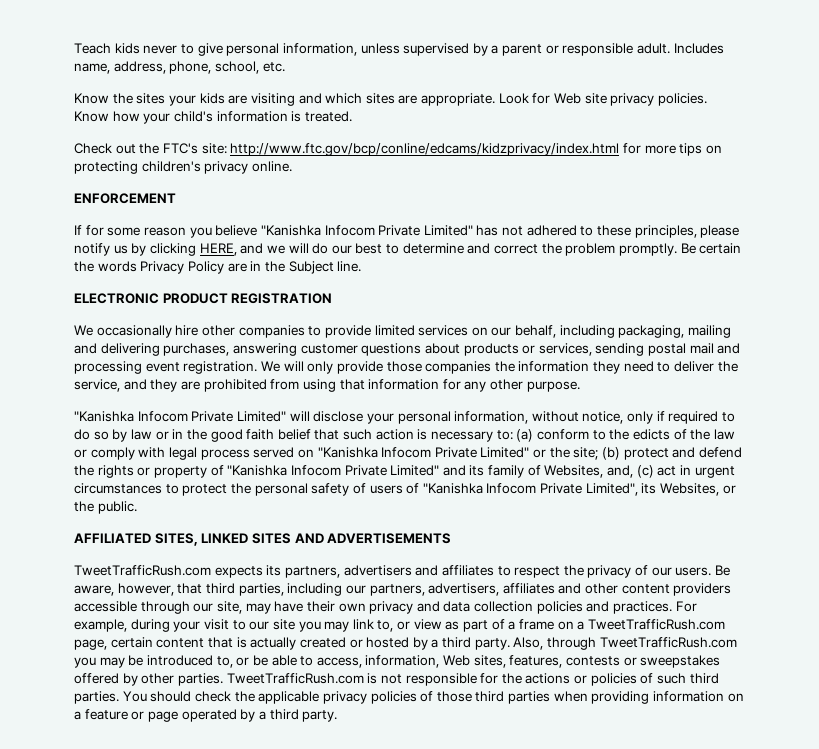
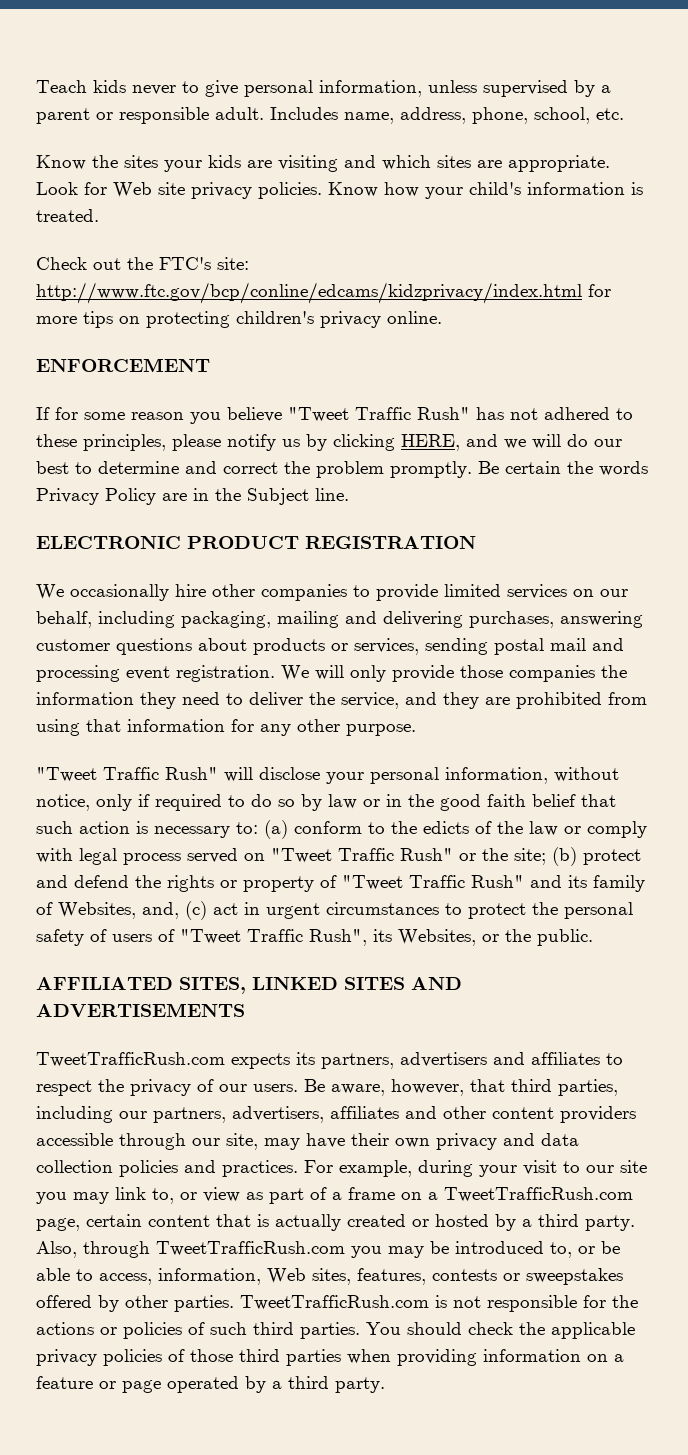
- If for some reason you believe "Kanishka Infocom Private Limited" has not adhered to these principles, please notify us by clicking HERE, and we will do our best to determine and correct the problem promptly.
+ If for some reason you believe "Tweet Traffic Rush" has not adhered to these principles, please notify us by clicking HERE, and we will do our best to determine and correct the problem promptly.
- "Kanishka Infocom Private Limited" will disclose your personal information, without notice, only if required to do so by law or in the good faith belief that such action is necessary to:
+ "Tweet Traffic Rush" will disclose your personal information, without notice, only if required to do so by law or in the good faith belief that such action is necessary to:
- (a) conform to the edicts of the law or comply with legal process served on "Kanishka Infocom Private Limited" or the site;
+ (a) conform to the edicts of the law or comply with legal process served on "Tweet Traffic Rush" or the site;
- (b) protect and defend the rights or property of "Kanishka Infocom Private Limited" and its family of Websites, and, (c) act in urgent circumstances to protect the personal safety of users of "Kanishka Infocom Private Limited", its Websites, or the public.
+ (b) protect and defend the rights or property of "Tweet Traffic Rush" and its family of Websites, and, (c) act in urgent circumstances to protect the personal safety of users of "Tweet Traffic Rush", its Websites, or the public.

